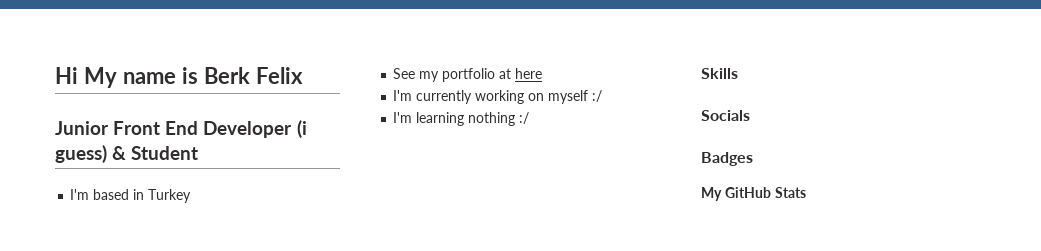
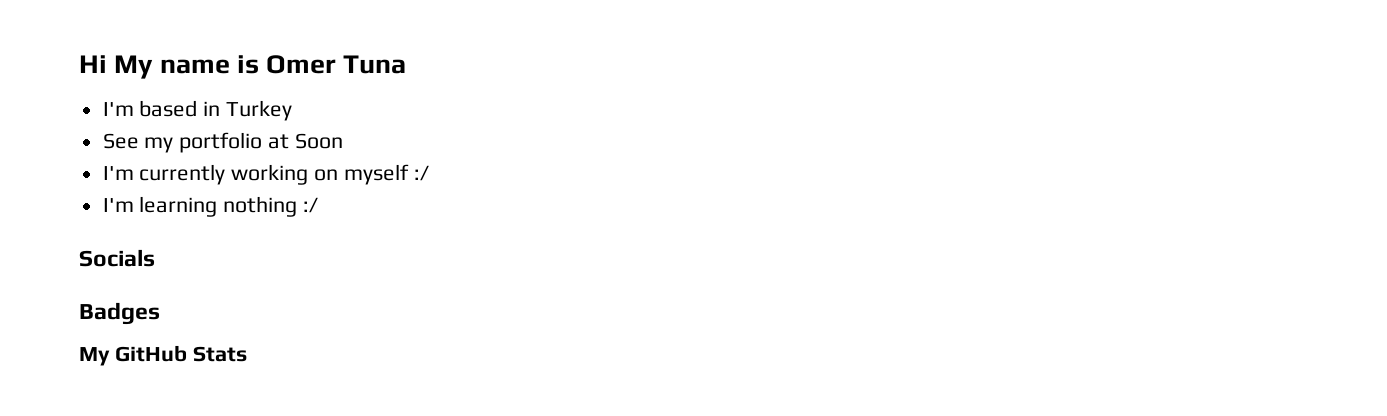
- Hi My name is Berk Felix
- Junior Front End Developer (i guess) & Student
+ Hi My name is Omer Tuna
- See my portfolio at here
+ See my portfolio at Soon
- Skills

